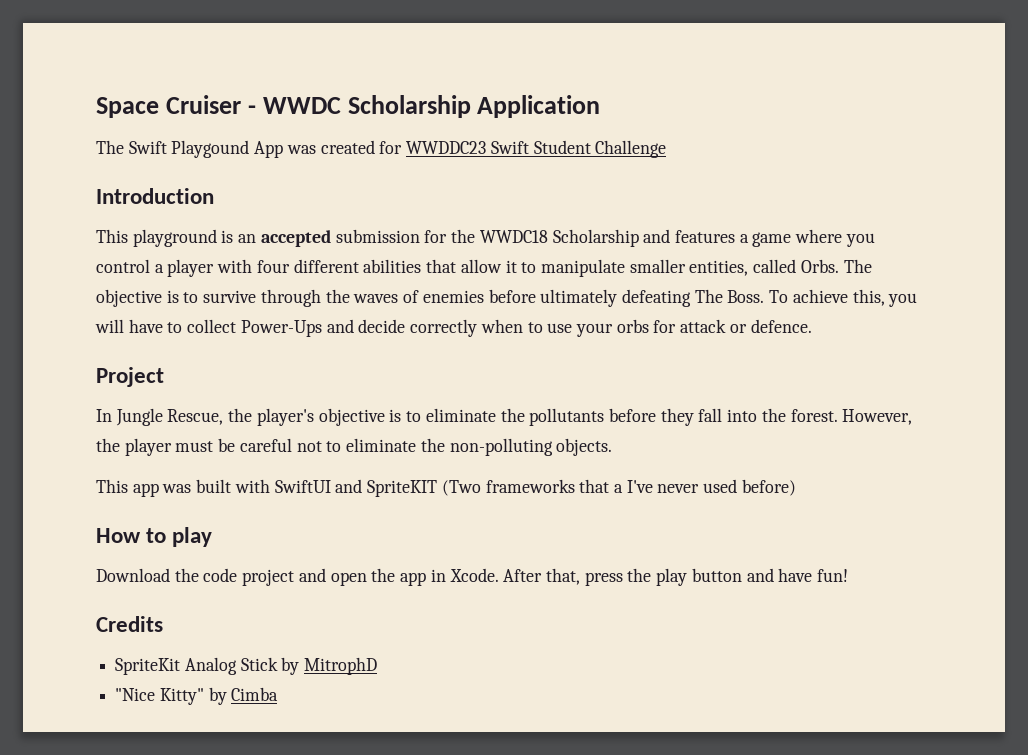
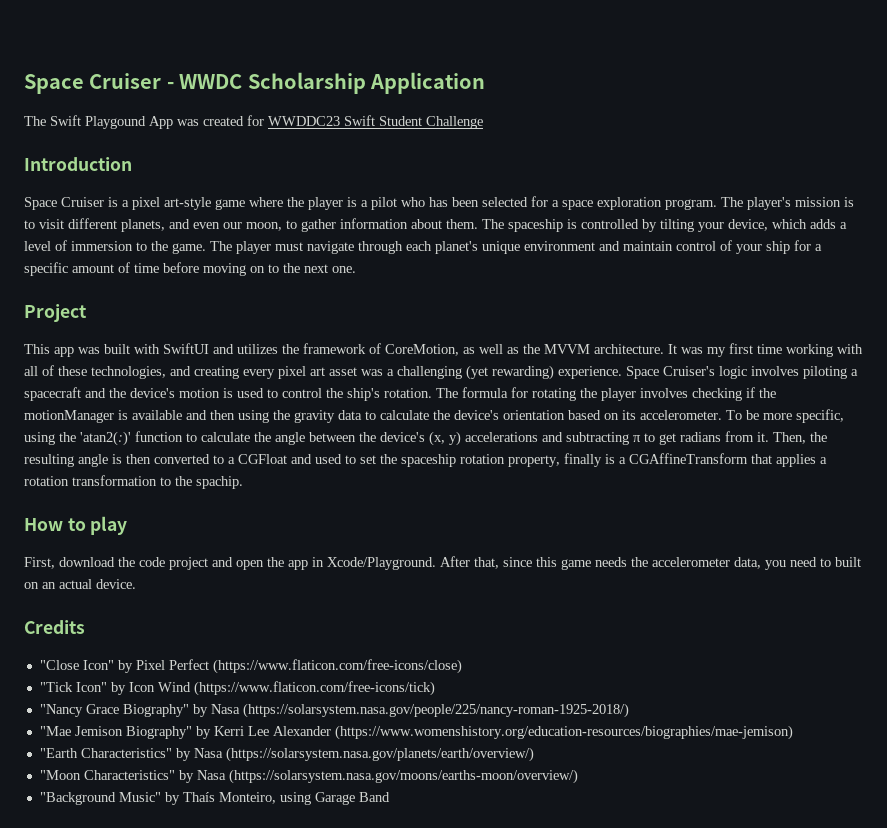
- This playground is an accepted submission for the WWDC18 Scholarship and features a game where you control a player with four different abilities that allow it to manipulate smaller entities, called Orbs. The objective is to survive through the waves of enemies before ultimately defeating The Boss. To achieve this, you will have to collect Power-Ups and decide correctly when to use your orbs for attack or defence.
+ Space Cruiser is a pixel art-style game where the player is a pilot who has been selected for a space exploration program. The player's mission is to visit different planets, and even our moon, to gather information about them. The spaceship is controlled by tilting your device, which adds a level of immersion to the game. The player must navigate through each planet's unique environment and maintain control of your ship for a specific amount of time before moving on to the next one.
  Project
- In Jungle Rescue, the player's objective is to eliminate the pollutants before they fall into the forest. However, the player must be careful not to eliminate the non-polluting objects.
- This app was built with SwiftUI and SpriteKIT (Two frameworks that a I've never used before)
+ This app was built with SwiftUI and utilizes the framework of CoreMotion, as well as the MVVM architecture. It was my first time working with all of these technologies, and creating every pixel art asset was a challenging (yet rewarding) experience. Space Cruiser's logic involves piloting a spacecraft and the device's motion is used to control the ship's rotation. The formula for rotating the player involves checking if the motionManager is available and then using the gravity data to calculate the device's orientation based on its accelerometer. To be more specific, using the 'atan2(:)' function to calculate the angle between the device's (x, y) accelerations and subtracting π to get radians from it. Then, the resulting angle is then converted to a CGFloat and used to set the spaceship rotation property, finally is a CGAffineTransform that applies a rotation transformation to the spachip.
- Download the code project and open the app in Xcode.
+ First, download the code project and open the app in Xcode/Playground.
- After that, press the play button and have fun!
+ After that, since this game needs the accelerometer data, you need to built on an actual device.
  Credits
- SpriteKit Analog Stick by MitrophD
- "Nice Kitty" by Cimba
+ "Close Icon" by Pixel Perfect (https://www.flaticon.com/free-icons/close)
+ "Tick Icon" by Icon Wind (https://www.flaticon.com/free-icons/tick)
+ "Nancy Grace Biography" by Nasa (https://solarsystem.nasa.gov/people/225/nancy-roman-1925-2018/)
+ "Mae Jemison Biography" by Kerri Lee Alexander (https://www.womenshistory.org/education-resources/biographies/mae-jemison)
+ "Earth Characteristics" by Nasa (https://solarsystem.nasa.gov/planets/earth/overview/)
+ "Moon Characteristics" by Nasa (https://solarsystem.nasa.gov/moons/earths-moon/overview/)
+ "Background Music" by Thaís Monteiro, using Garage Band

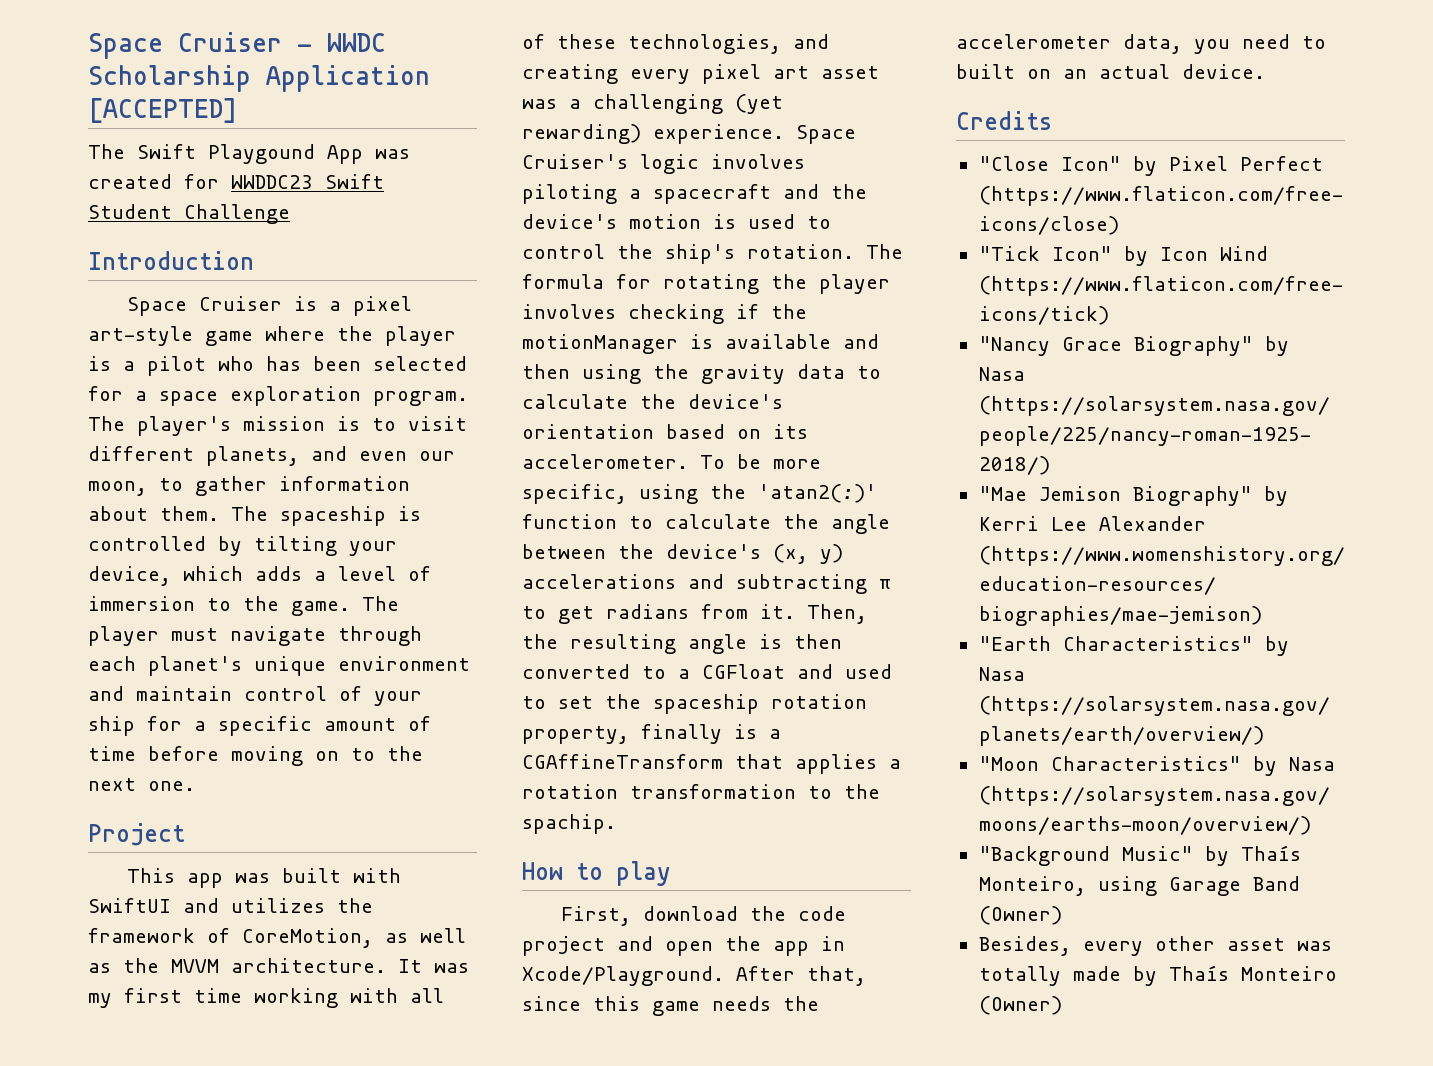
- Space Cruiser - WWDC Scholarship Application
+ Space Cruiser - WWDC Scholarship Application [ACCEPTED]
- "Background Music" by Thaís Monteiro, using Garage Band
+ "Background Music" by Thaís Monteiro, using Garage Band (Owner)
+ Besides, every other asset was totally made by Thaís Monteiro (Owner)

